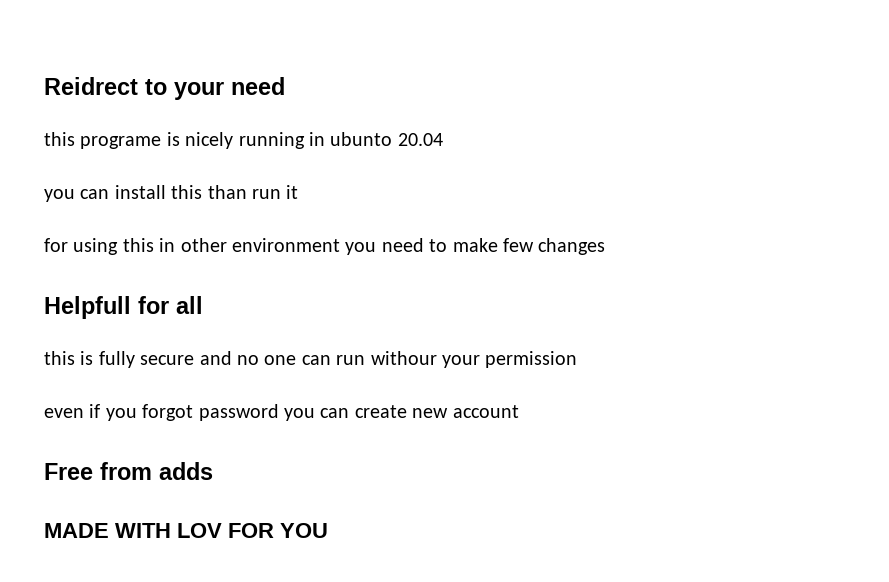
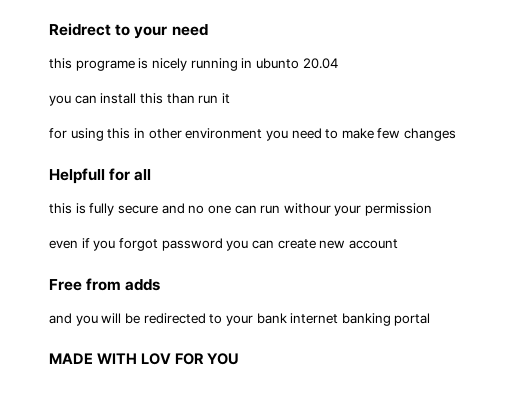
+ and you will be redirected to your bank internet banking portal

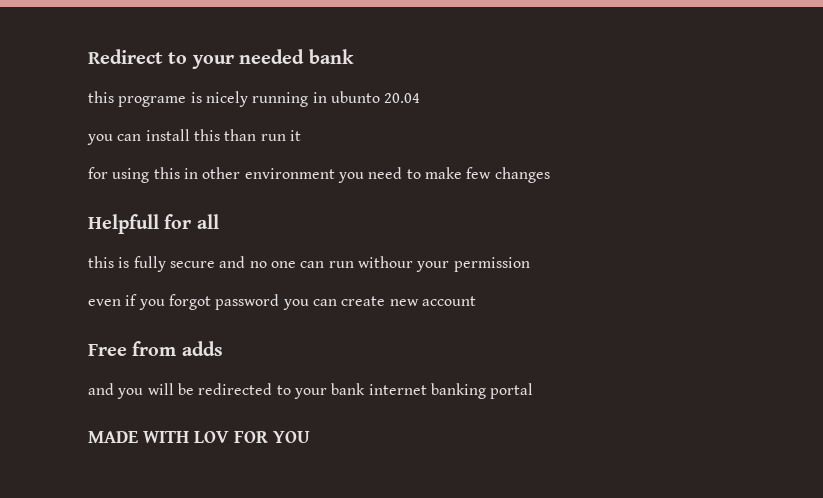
- Reidrect to your need
+ Redirect to your needed bank

